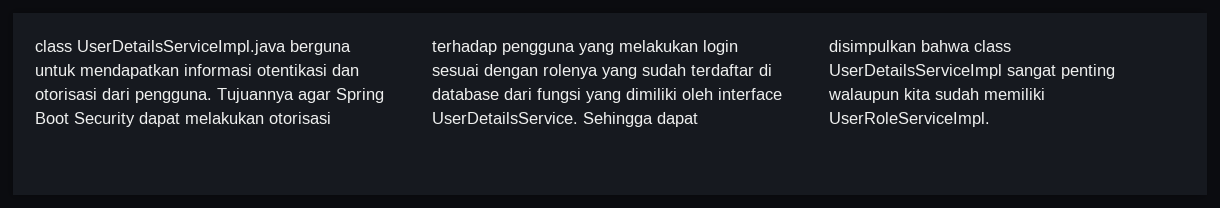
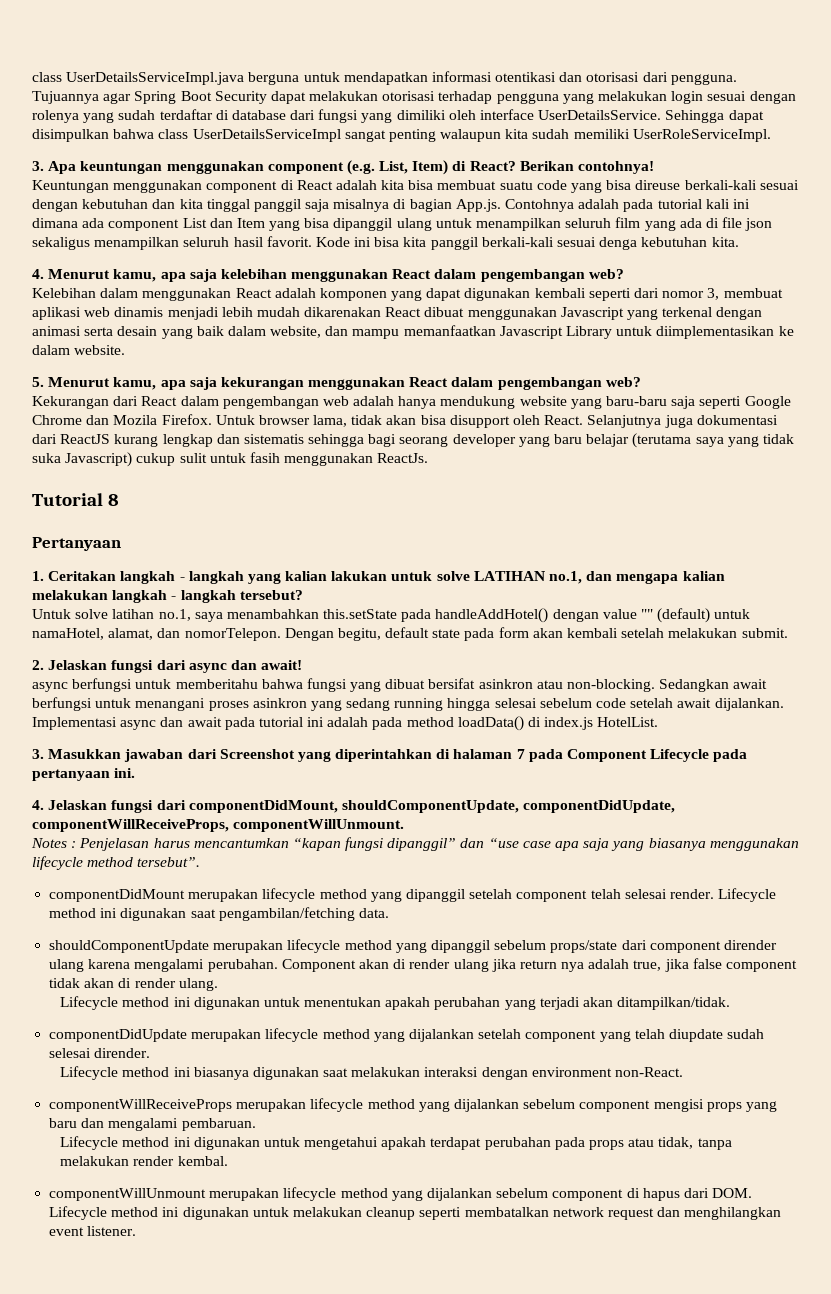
+ 3. Apa keuntungan menggunakan component (e.g. List, Item) di React? Berikan contohnya!
+ Keuntungan menggunakan component di React adalah kita bisa membuat suatu code yang bisa direuse berkali-kali sesuai dengan kebutuhan dan kita tinggal panggil saja misalnya di bagian App.js. Contohnya adalah pada tutorial kali ini dimana ada component List dan Item yang bisa dipanggil ulang untuk menampilkan seluruh film yang ada di file json sekaligus menampilkan seluruh hasil favorit. Kode ini bisa kita panggil berkali-kali sesuai denga kebutuhan kita.
+ 4. Menurut kamu, apa saja kelebihan menggunakan React dalam pengembangan web?
+ Kelebihan dalam menggunakan React adalah komponen yang dapat digunakan kembali seperti dari nomor 3, membuat aplikasi web dinamis menjadi lebih mudah dikarenakan React dibuat menggunakan Javascript yang terkenal dengan animasi serta desain yang baik dalam website, dan mampu memanfaatkan Javascript Library untuk diimplementasikan ke dalam website.
+ 5. Menurut kamu, apa saja kekurangan menggunakan React dalam pengembangan web?
+ Kekurangan dari React dalam pengembangan web adalah hanya mendukung website yang baru-baru saja seperti Google Chrome dan Mozila Firefox. Untuk browser lama, tidak akan bisa disupport oleh React. Selanjutnya juga dokumentasi dari ReactJS kurang lengkap dan sistematis sehingga bagi seorang developer yang baru belajar (terutama saya yang tidak suka Javascript) cukup sulit untuk fasih menggunakan ReactJs.
+ Tutorial 8
+ Pertanyaan
+ 1. Ceritakan langkah - langkah yang kalian lakukan untuk solve LATIHAN no.1, dan mengapa kalian melakukan langkah - langkah tersebut?
+ Untuk solve latihan no.1, saya menambahkan this.setState pada handleAddHotel() dengan value "" (default) untuk namaHotel, alamat, dan nomorTelepon. Dengan begitu, default state pada form akan kembali setelah melakukan submit.
+ 2. Jelaskan fungsi dari async dan await!
+ async berfungsi untuk memberitahu bahwa fungsi yang dibuat bersifat asinkron atau non-blocking. Sedangkan await berfungsi untuk menangani proses asinkron yang sedang running hingga selesai sebelum code setelah await dijalankan. Implementasi async dan await pada tutorial ini adalah pada method loadData() di index.js HotelList.
+ 3. Masukkan jawaban dari Screenshot yang diperintahkan di halaman 7 pada Component Lifecycle pada pertanyaan ini.
+ 4. Jelaskan fungsi dari componentDidMount, shouldComponentUpdate, componentDidUpdate, componentWillReceiveProps, componentWillUnmount.
+ Notes : Penjelasan harus mencantumkan “kapan fungsi dipanggil” dan “use case apa saja yang biasanya menggunakan lifecycle method tersebut”.
+ componentDidMount merupakan lifecycle method yang dipanggil setelah component telah selesai render. Lifecycle method ini digunakan saat pengambilan/fetching data.
+ shouldComponentUpdate merupakan lifecycle method yang dipanggil sebelum props/state dari component dirender ulang karena mengalami perubahan. Component akan di render ulang jika return nya adalah true, jika false component tidak akan di render ulang.
+ Lifecycle method ini digunakan untuk menentukan apakah perubahan yang terjadi akan ditampilkan/tidak.
+ componentDidUpdate merupakan lifecycle method yang dijalankan setelah component yang telah diupdate sudah selesai dirender.
+ Lifecycle method ini biasanya digunakan saat melakukan interaksi dengan environment non-React.
+ componentWillReceiveProps merupakan lifecycle method yang dijalankan sebelum component mengisi props yang baru dan mengalami pembaruan.
+ Lifecycle method ini digunakan untuk mengetahui apakah terdapat perubahan pada props atau tidak, tanpa melakukan render kembal.
+ componentWillUnmount merupakan lifecycle method yang dijalankan sebelum component di hapus dari DOM. Lifecycle method ini digunakan untuk melakukan cleanup seperti membatalkan network request dan menghilangkan event listener.

